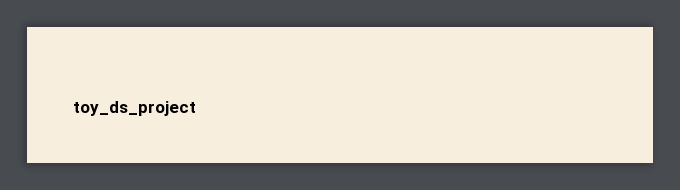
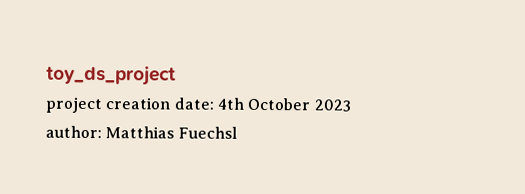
+ project creation date: 4th October 2023
+ author: Matthias Fuechsl

